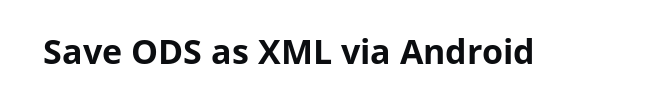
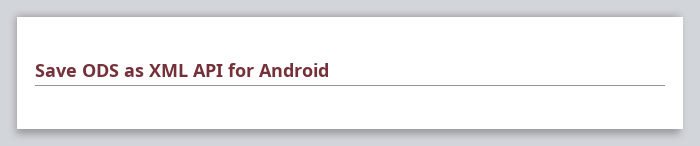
- Save ODS as XML via Android
+ Save ODS as XML API for Android

